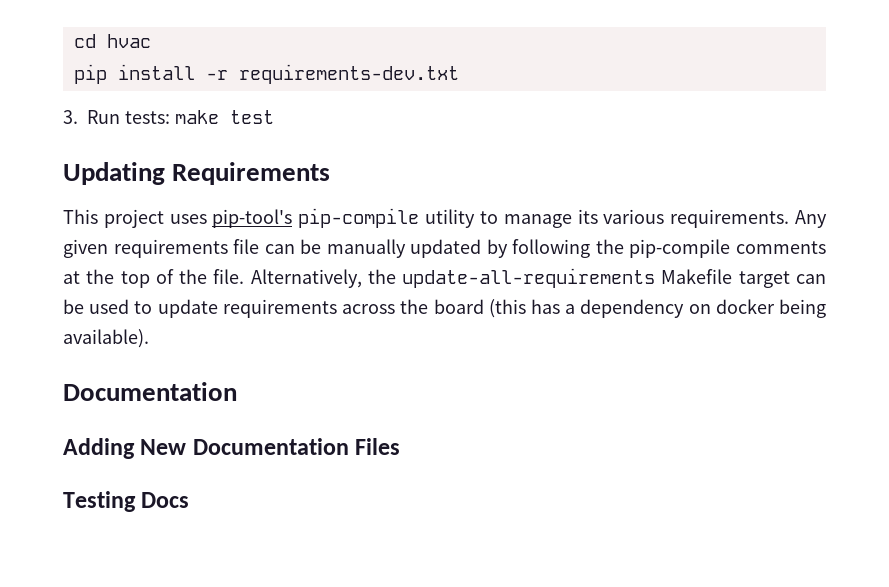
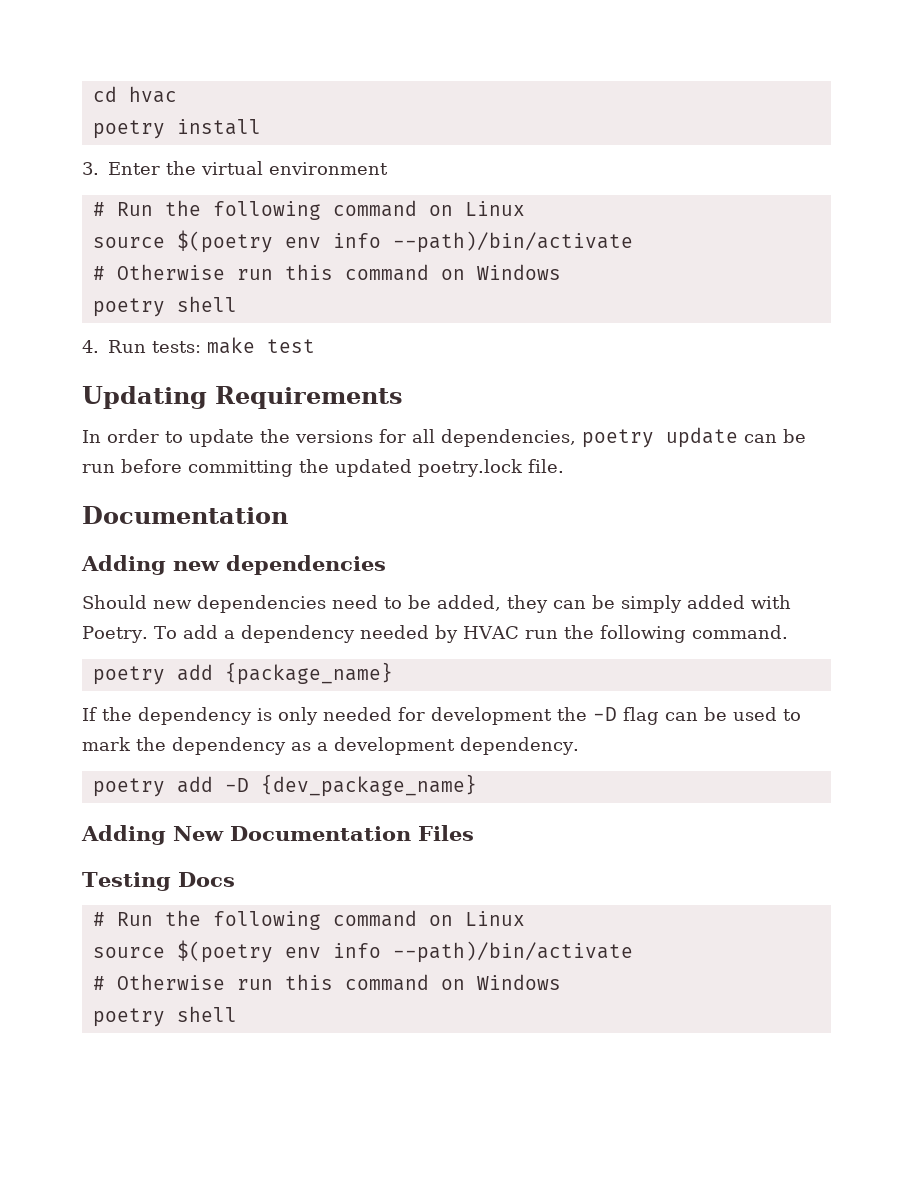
- pip install -r requirements-dev.txt
- 3. Run tests: make test
+ poetry install
+ 3. Enter the virtual environment
+ # Run the following command on Linux
+ source $(poetry env info --path)/bin/activate
+ # Otherwise run this command on Windows
+ poetry shell
+ 4. Run tests: make test
- This project uses pip-tool's pip-compile utility to manage its various requirements. Any given requirements file can be manually updated by following the pip-compile comments at the top of the file. Alternatively, the update-all-requirements Makefile target can be used to update requirements across the board (this has a dependency on docker being available).
+ In order to update the versions for all dependencies, poetry update can be run before committing the updated poetry.lock file.
  Documentation
+ Adding new dependencies
+ Should new dependencies need to be added, they can be simply added with Poetry. To add a dependency needed by HVAC run the following command.
+ poetry add {package_name}
+ If the dependency is only needed for development the -D flag can be used to mark the dependency as a development dependency.
+ poetry add -D {dev_package_name}
  Testing Docs
+ # Run the following command on Linux
+ source $(poetry env info --path)/bin/activate
+ # Otherwise run this command on Windows
+ poetry shell

